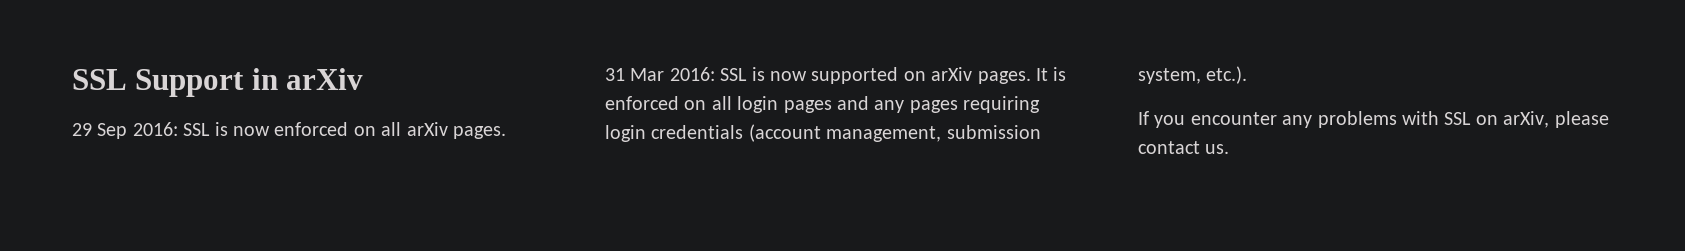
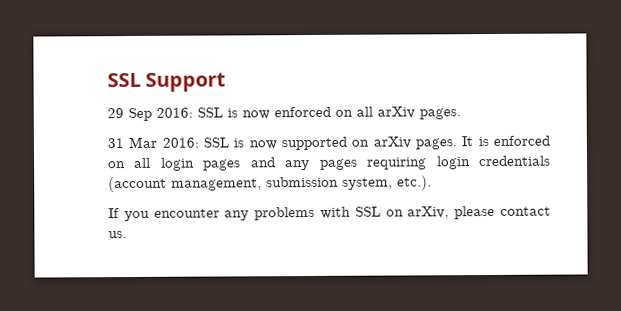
- SSL Support in arXiv
+ SSL Support

